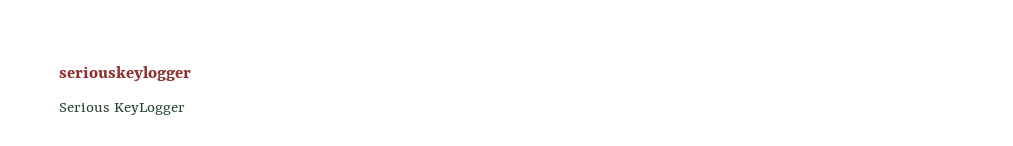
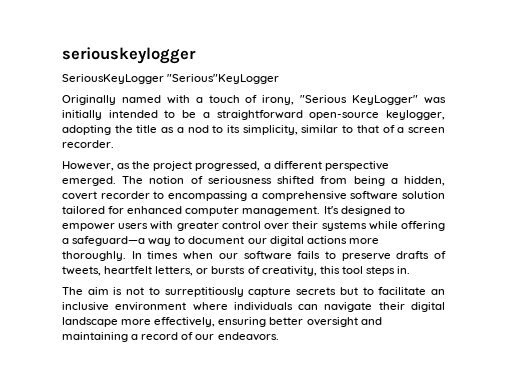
- Serious KeyLogger
+ SeriousKeyLogger "Serious"KeyLogger
+ Originally named with a touch of irony, "Serious KeyLogger" was initially intended to be a straightforward open-source keylogger, adopting the title as a nod to its simplicity, similar to that of a screen recorder.
+ However, as the project progressed, a different perspective emerged. The notion of seriousness shifted from being a hidden, covert recorder to encompassing a comprehensive software solution tailored for enhanced computer management. It's designed to empower users with greater control over their systems while offering a safeguard—a way to document our digital actions more thoroughly. In times when our software fails to preserve drafts of tweets, heartfelt letters, or bursts of creativity, this tool steps in.
+ The aim is not to surreptitiously capture secrets but to facilitate an inclusive environment where individuals can navigate their digital landscape more effectively, ensuring better oversight and maintaining a record of our endeavors.

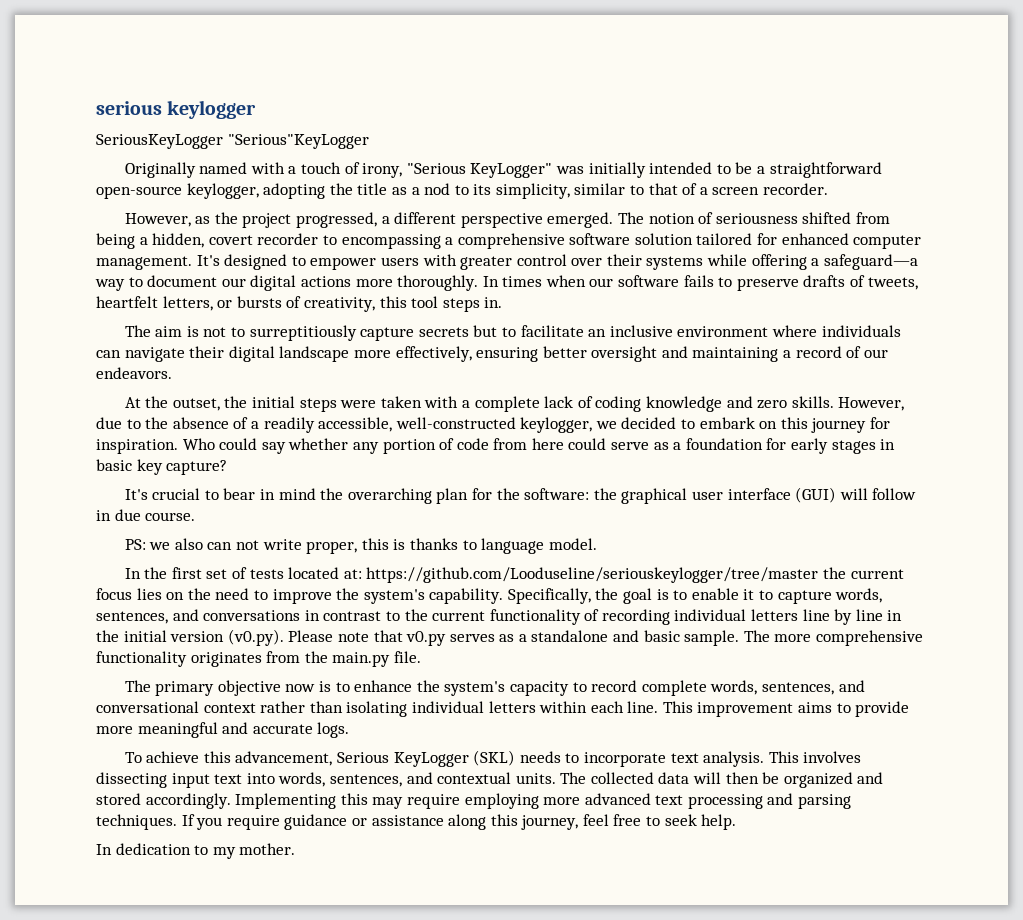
- seriouskeylogger
+ serious keylogger
+ At the outset, the initial steps were taken with a complete lack of coding knowledge and zero skills. However, due to the absence of a readily accessible, well-constructed keylogger, we decided to embark on this journey for inspiration. Who could say whether any portion of code from here could serve as a foundation for early stages in basic key capture?
+ It's crucial to bear in mind the overarching plan for the software: the graphical user interface (GUI) will follow in due course.
+ PS: we also can not write proper, this is thanks to language model.
+ In the first set of tests located at: https://github.com/Looduseline/seriouskeylogger/tree/master the current focus lies on the need to improve the system's capability. Specifically, the goal is to enable it to capture words, sentences, and conversations in contrast to the current functionality of recording individual letters line by line in the initial version (v0.py). Please note that v0.py serves as a standalone and basic sample. The more comprehensive functionality originates from the main.py file.
+ The primary objective now is to enhance the system's capacity to record complete words, sentences, and conversational context rather than isolating individual letters within each line. This improvement aims to provide more meaningful and accurate logs.
+ To achieve this advancement, Serious KeyLogger (SKL) needs to incorporate text analysis. This involves dissecting input text into words, sentences, and contextual units. The collected data will then be organized and stored accordingly. Implementing this may require employing more advanced text processing and parsing techniques. If you require guidance or assistance along this journey, feel free to seek help.
+ In dedication to my mother.

